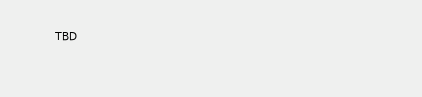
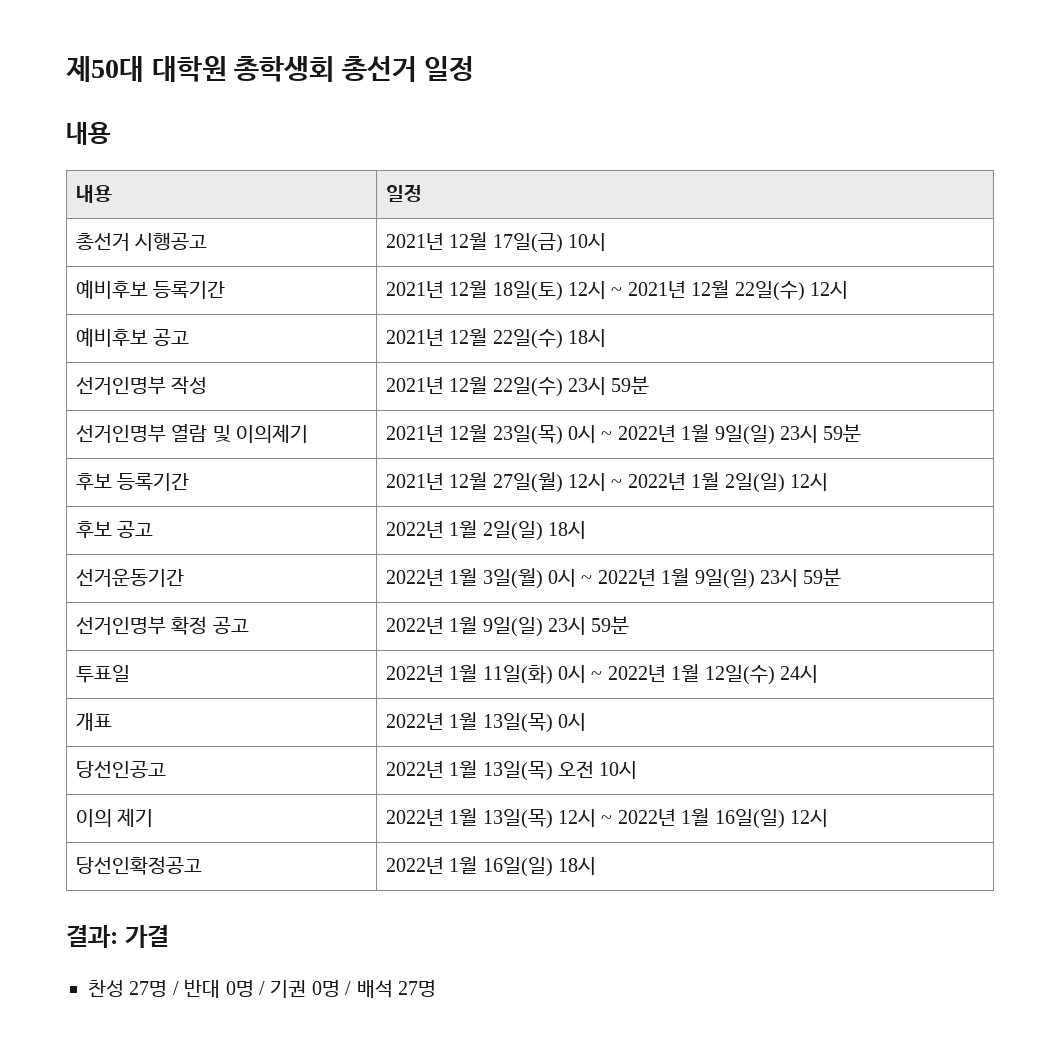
- TBD
+ 제50대 대학원 총학생회 총선거 일정
+ 내용
+ 내용 | 일정
+ 총선거 시행공고 | 2021년 12월 17일(금) 10시
+ 예비후보 등록기간 | 2021년 12월 18일(토) 12시 ~ 2021년 12월 22일(수) 12시
+ 예비후보 공고 | 2021년 12월 22일(수) 18시
+ 선거인명부 작성 | 2021년 12월 22일(수) 23시 59분
+ 선거인명부 열람 및 이의제기 | 2021년 12월 23일(목) 0시 ~ 2022년 1월 9일(일) 23시 59분
+ 후보 등록기간 | 2021년 12월 27일(월) 12시 ~ 2022년 1월 2일(일) 12시
+ 후보 공고 | 2022년 1월 2일(일) 18시
+ 선거운동기간 | 2022년 1월 3일(월) 0시 ~ 2022년 1월 9일(일) 23시 59분
+ 선거인명부 확정 공고 | 2022년 1월 9일(일) 23시 59분
+ 투표일 | 2022년 1월 11일(화) 0시 ~ 2022년 1월 12일(수) 24시
+ 개표 | 2022년 1월 13일(목) 0시
+ 당선인공고 | 2022년 1월 13일(목) 오전 10시
+ 이의 제기 | 2022년 1월 13일(목) 12시 ~ 2022년 1월 16일(일) 12시
+ 당선인확정공고 | 2022년 1월 16일(일) 18시
+ 결과: 가결
+ 찬성 27명 / 반대 0명 / 기권 0명 / 배석 27명

